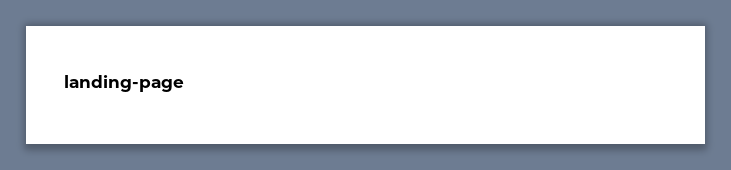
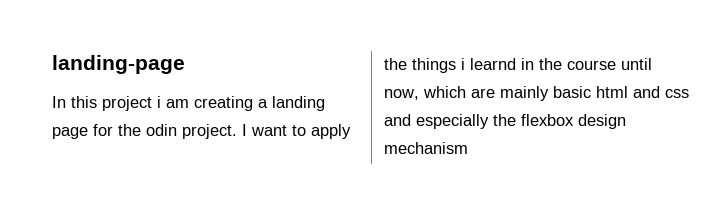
+ In this project i am creating a landing page for the odin project. I want to apply the things i learnd in the course until now, which are mainly basic html and css and especially the flexbox design mechanism

